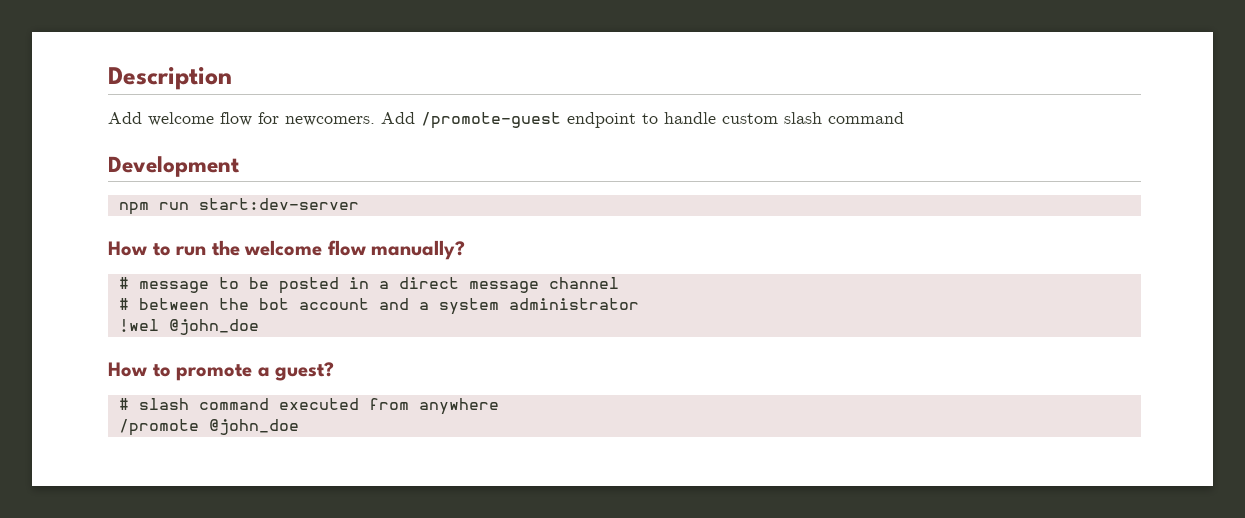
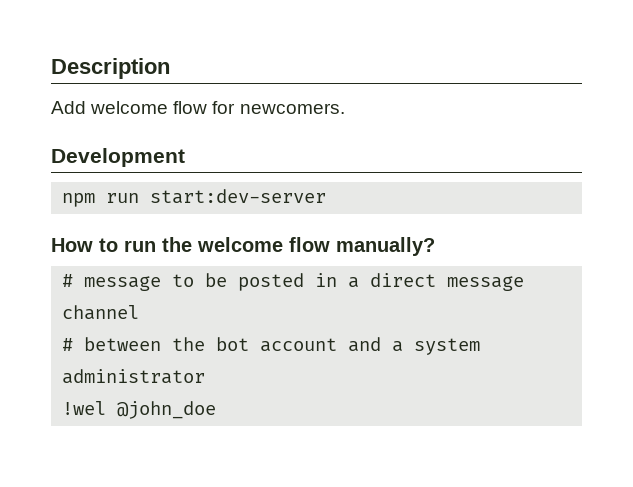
- Add /promote-guest endpoint to handle custom slash command
- How to promote a guest?
- # slash command executed from anywhere
- /promote @john_doe

